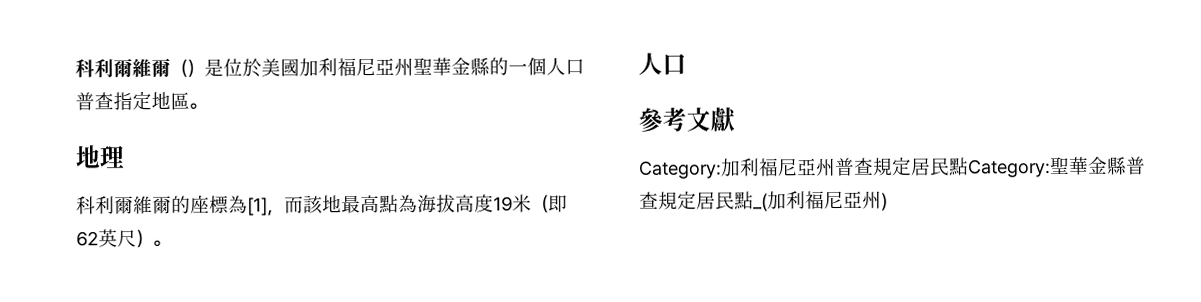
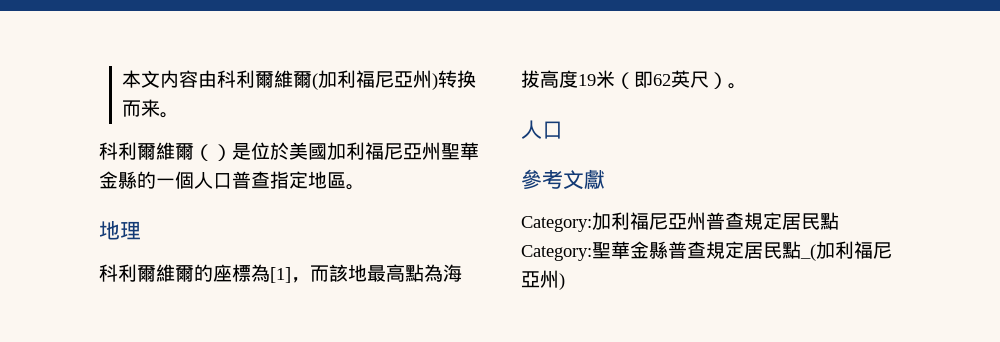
+ 本文内容由科利爾維爾(加利福尼亞州)转换而来。

